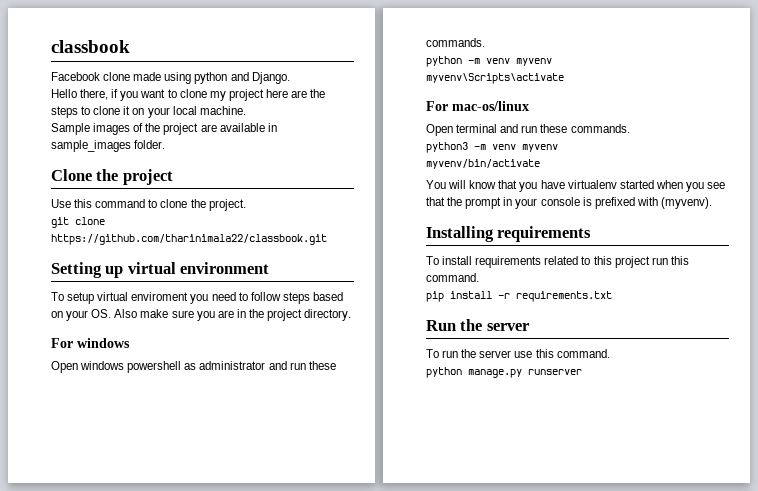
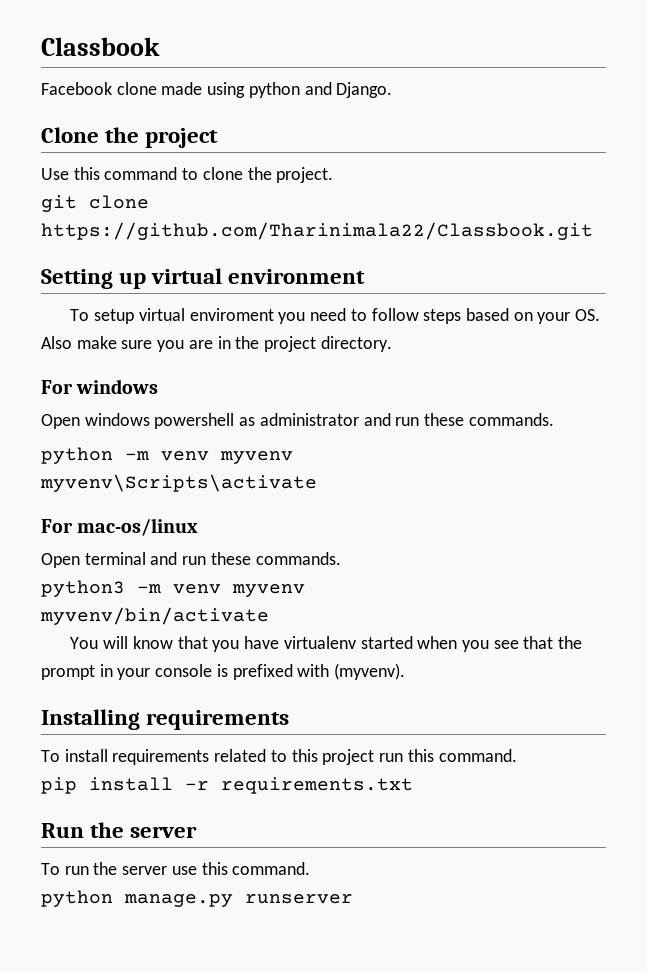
- classbook
+ Classbook
- Hello there, if you want to clone my project here are the steps to clone it on your local machine.
- Sample images of the project are available in sample_images folder.
- git clone https://github.com/tharinimala22/classbook.git
+ git clone https://github.com/Tharinimala22/Classbook.git

